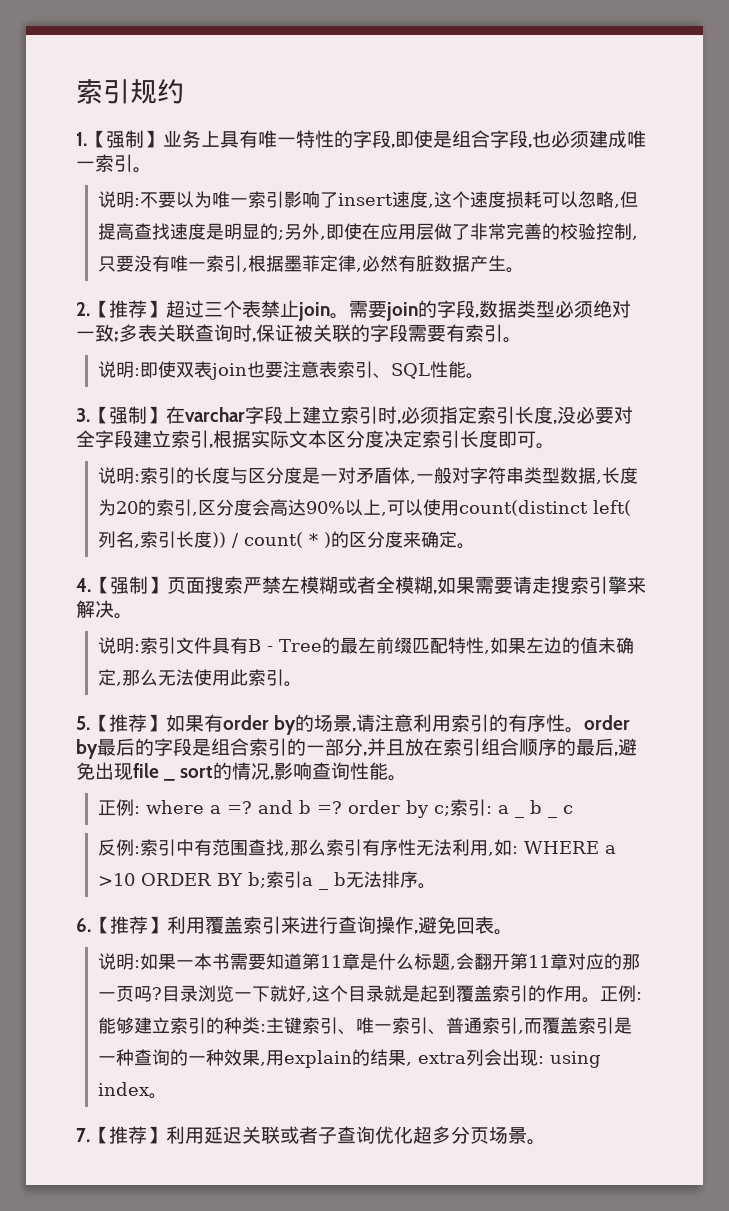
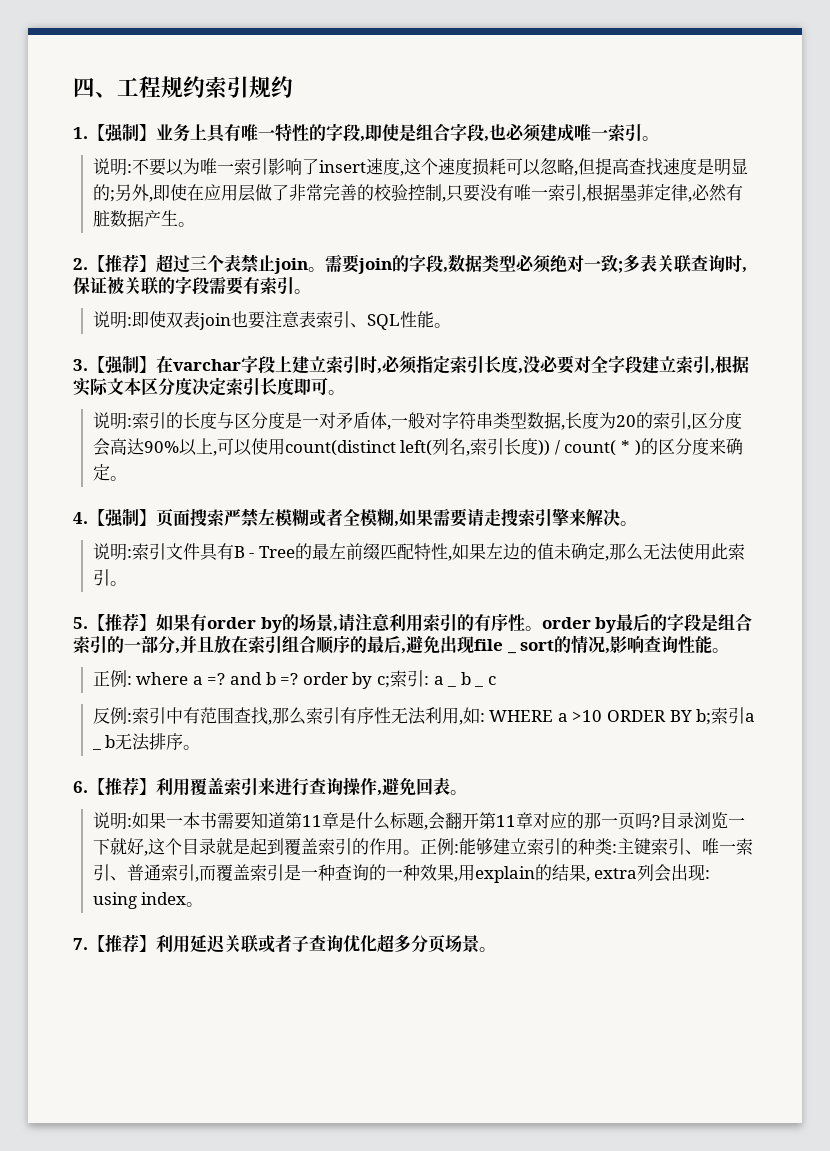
- 索引规约
+ 四、工程规约索引规约

